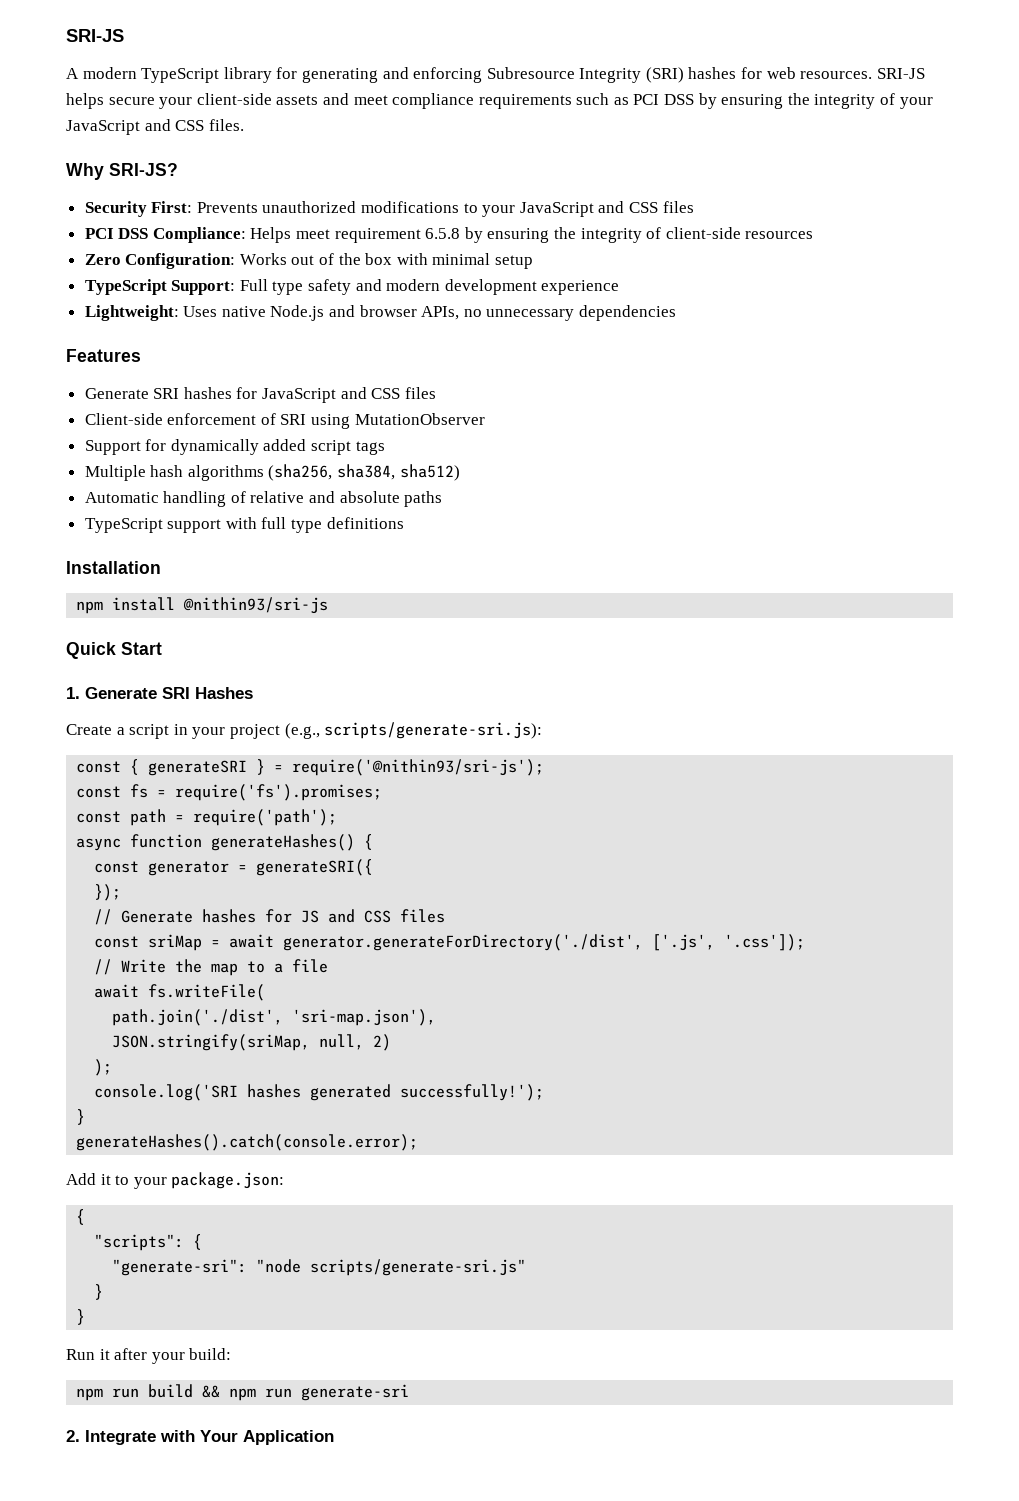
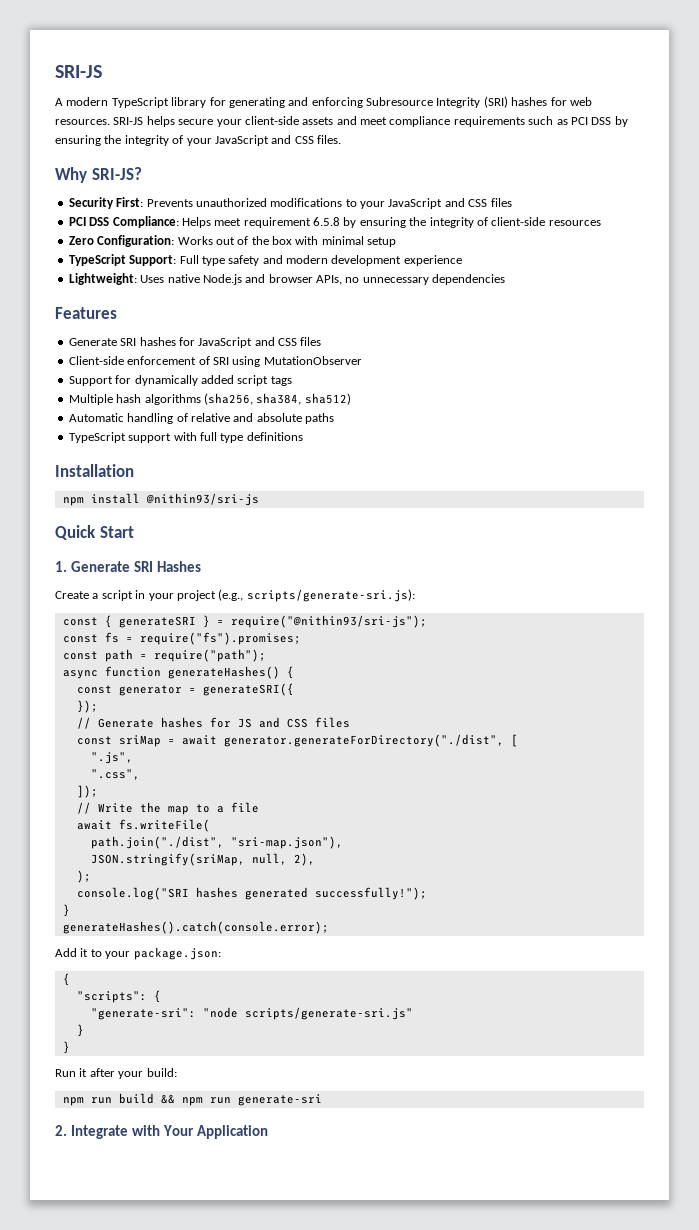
- const { generateSRI } = require('@nithin93/sri-js');
+ const { generateSRI } = require("@nithin93/sri-js");
- const fs = require('fs').promises;
+ const fs = require("fs").promises;
- const path = require('path');
+ const path = require("path");
- const sriMap = await generator.generateForDirectory('./dist', ['.js', '.css']);
+ const sriMap = await generator.generateForDirectory("./dist", [
+ ".js",
+ ".css",
+ ]);
- path.join('./dist', 'sri-map.json'),
+ path.join("./dist", "sri-map.json"),
- JSON.stringify(sriMap, null, 2)
+ JSON.stringify(sriMap, null, 2),
- console.log('SRI hashes generated successfully!');
+ console.log("SRI hashes generated successfully!");

